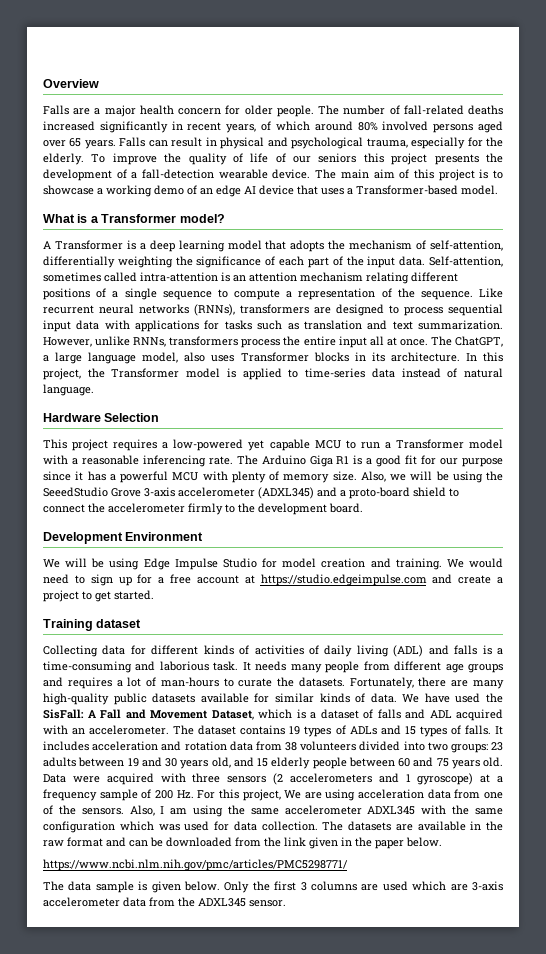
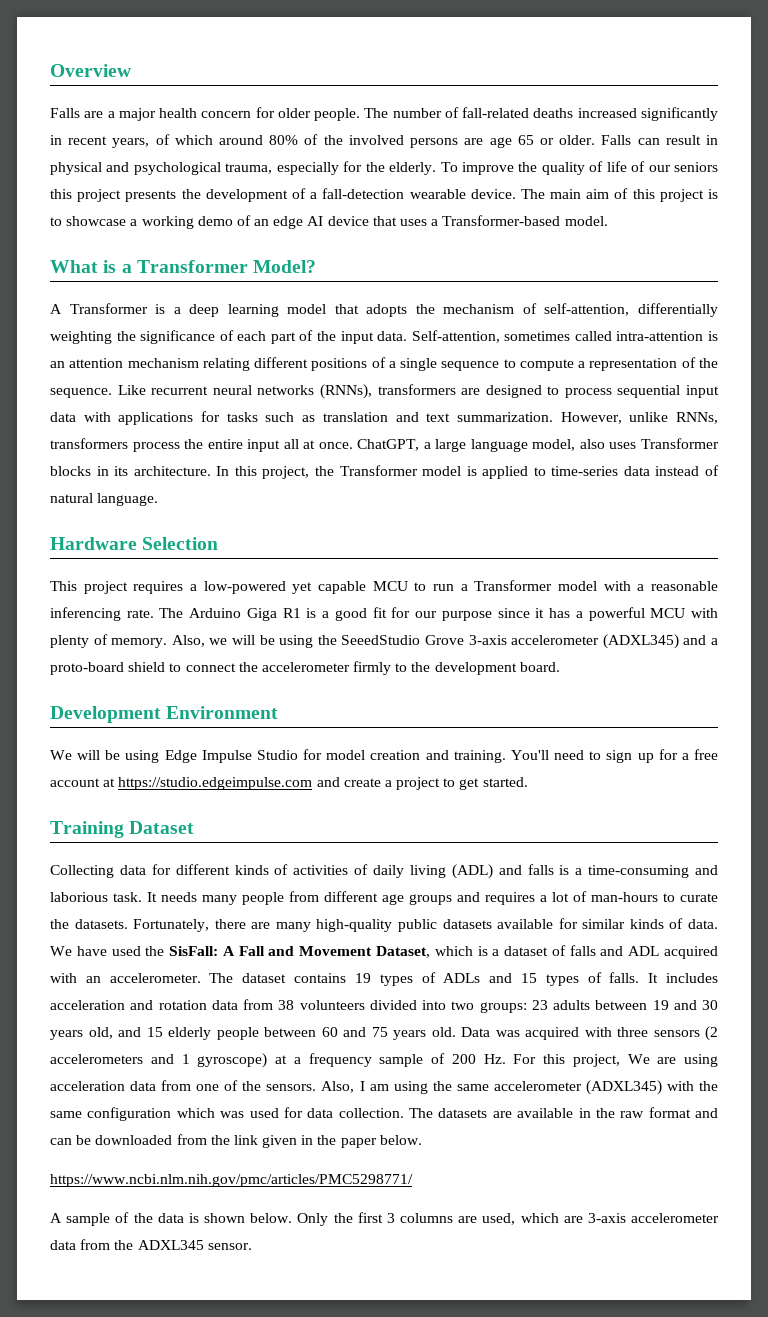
- The number of fall-related deaths increased significantly in recent years, of which around 80% involved persons aged over 65 years.
+ The number of fall-related deaths increased significantly in recent years, of which around 80% of the involved persons are age 65 or older.
- What is a Transformer model?
+ What is a Transformer Model?
- The ChatGPT, a large language model, also uses Transformer blocks in its architecture.
+ ChatGPT, a large language model, also uses Transformer blocks in its architecture.
- The Arduino Giga R1 is a good fit for our purpose since it has a powerful MCU with plenty of memory size.
+ The Arduino Giga R1 is a good fit for our purpose since it has a powerful MCU with plenty of memory.
- We would need to sign up for a free account at https://studio.edgeimpulse.com and create a project to get started.
+ You'll need to sign up for a free account at https://studio.edgeimpulse.com and create a project to get started.
- Training dataset
+ Training Dataset
- Data were acquired with three sensors (2 accelerometers and 1 gyroscope) at a frequency sample of 200 Hz. For this project, We are using acceleration data from one of the sensors.
+ Data was acquired with three sensors (2 accelerometers and 1 gyroscope) at a frequency sample of 200 Hz. For this project, We are using acceleration data from one of the sensors.
- Also, I am using the same accelerometer ADXL345 with the same configuration which was used for data collection.
+ Also, I am using the same accelerometer (ADXL345) with the same configuration which was used for data collection.
- The data sample is given below.
+ A sample of the data is shown below.
- Only the first 3 columns are used which are 3-axis accelerometer data from the ADXL345 sensor.
+ Only the first 3 columns are used, which are 3-axis accelerometer data from the ADXL345 sensor.

